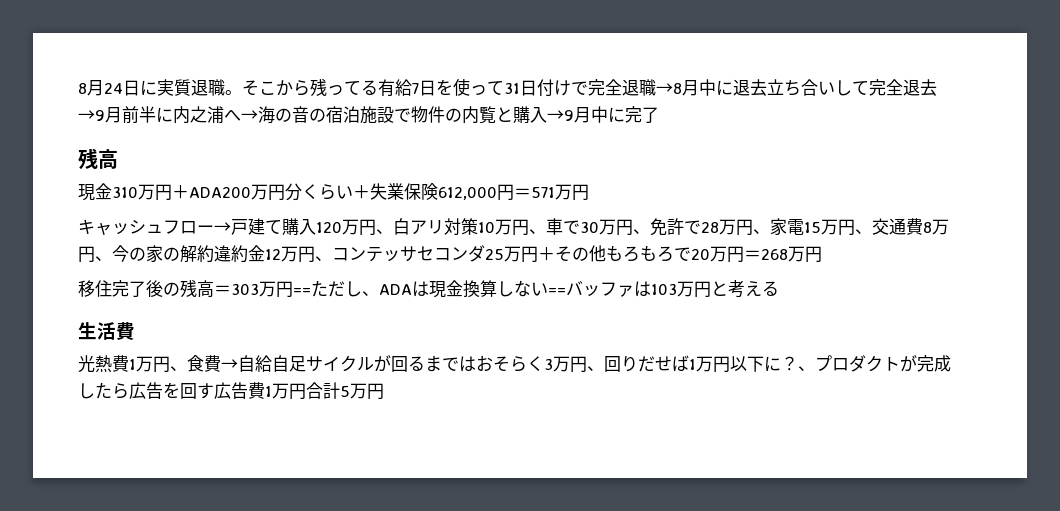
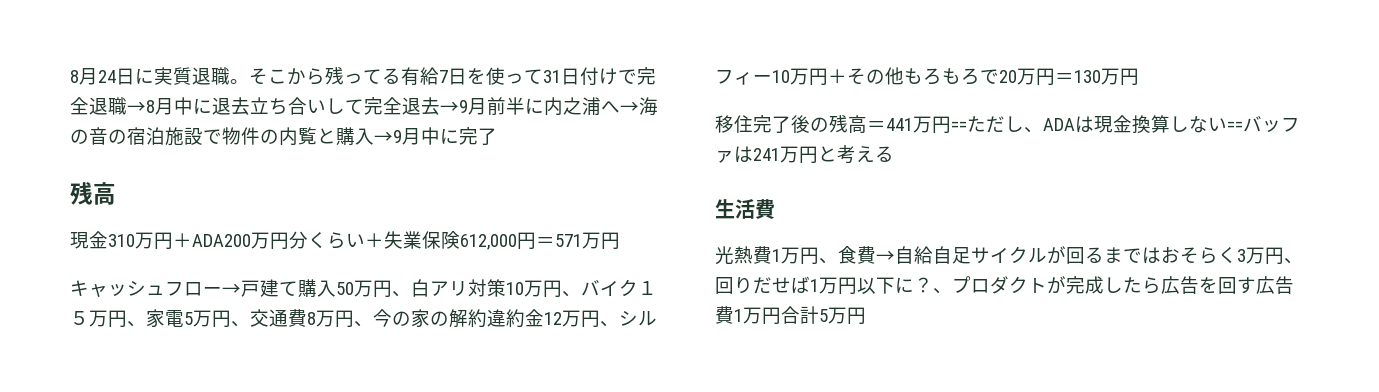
- キャッシュフロー→戸建て購入120万円、白アリ対策10万円、車で30万円、免許で28万円、家電15万円、交通費8万円、今の家の解約違約金12万円、コンテッサセコンダ25万円＋その他もろもろで20万円＝268万円
+ キャッシュフロー→戸建て購入50万円、白アリ対策10万円、バイク１５万円、家電5万円、交通費8万円、今の家の解約違約金12万円、シルフィー10万円＋その他もろもろで20万円＝130万円
- 移住完了後の残高＝303万円==ただし、ADAは現金換算しない==バッファは103万円と考える
+ 移住完了後の残高＝441万円==ただし、ADAは現金換算しない==バッファは241万円と考える

